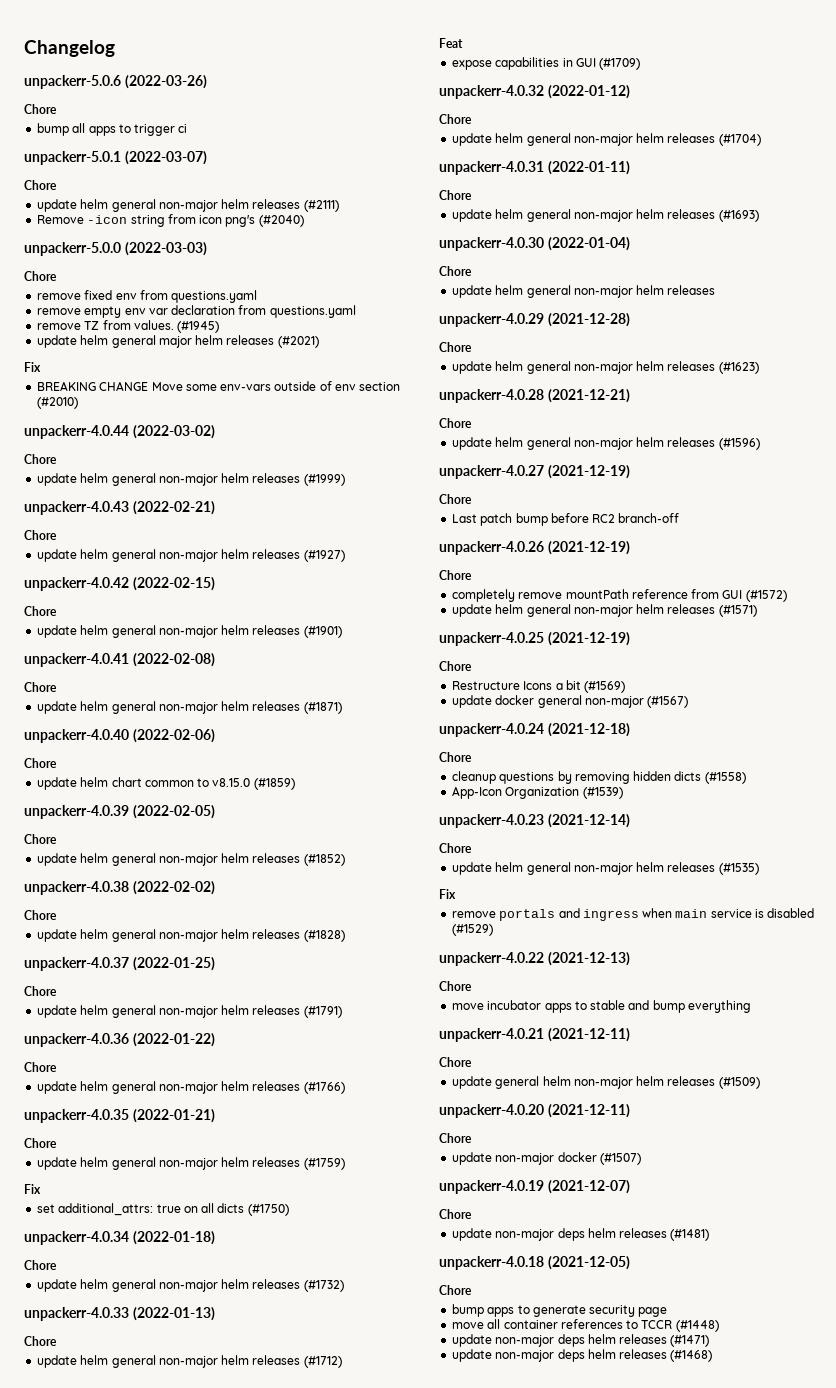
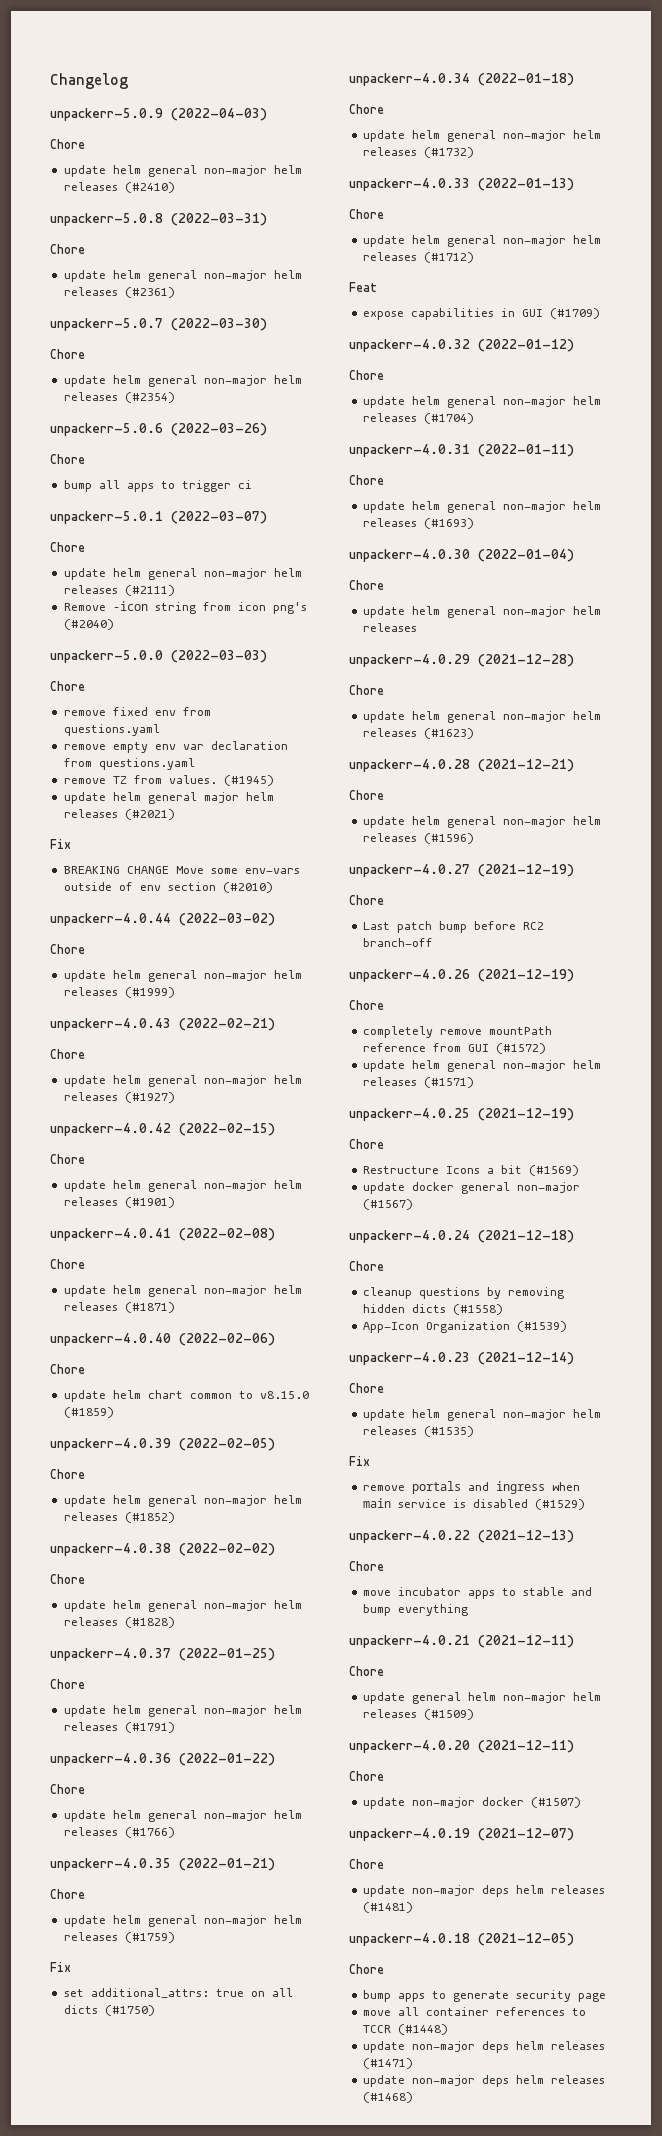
+ unpackerr-5.0.9 (2022-04-03)
+ Chore
+ update helm general non-major helm releases (#2410)
+ unpackerr-5.0.8 (2022-03-31)
+ Chore
+ update helm general non-major helm releases (#2361)
+ unpackerr-5.0.7 (2022-03-30)
+ Chore
+ update helm general non-major helm releases (#2354)

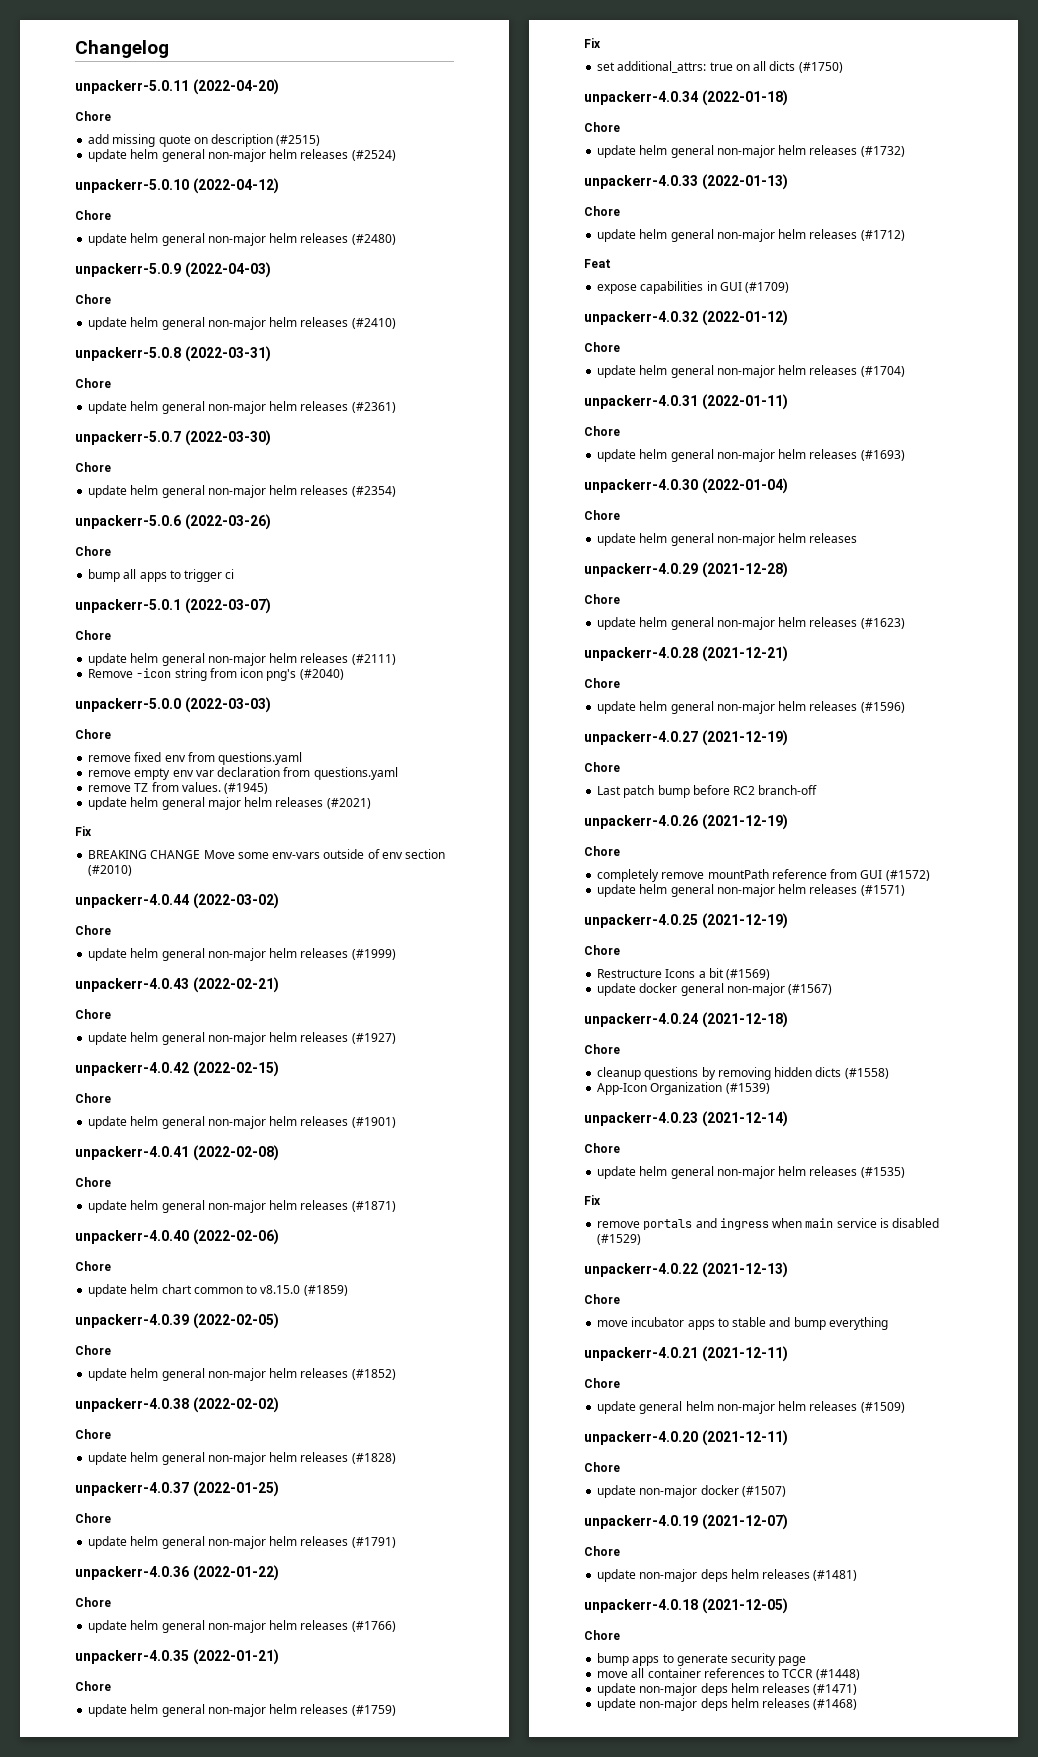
+ unpackerr-5.0.11 (2022-04-20)
+ Chore
+ add missing quote on description (#2515)
+ update helm general non-major helm releases (#2524)
+ unpackerr-5.0.10 (2022-04-12)
+ Chore
+ update helm general non-major helm releases (#2480)

